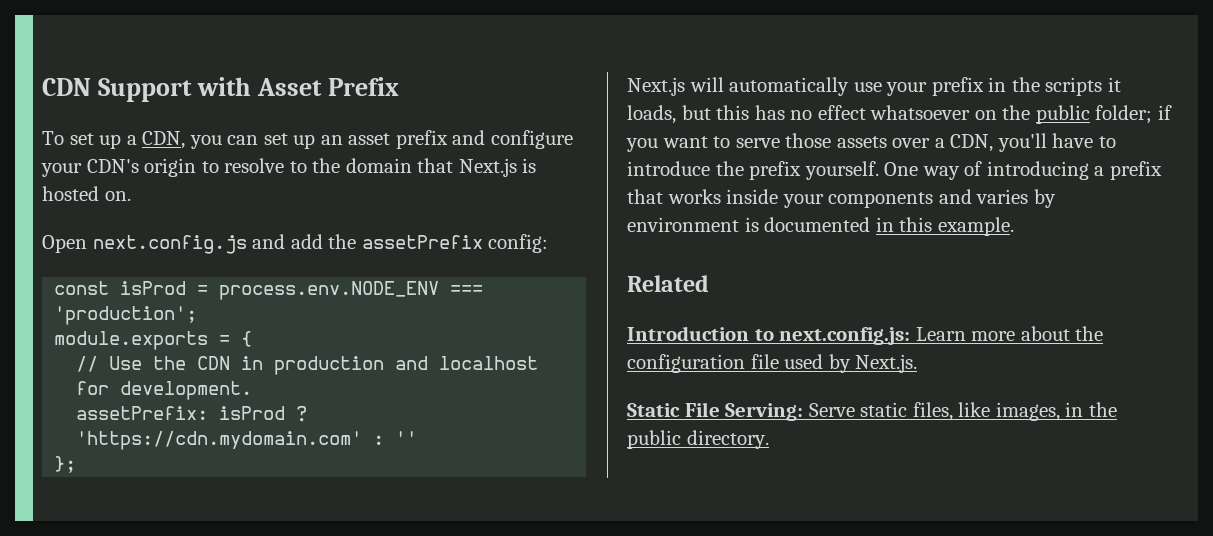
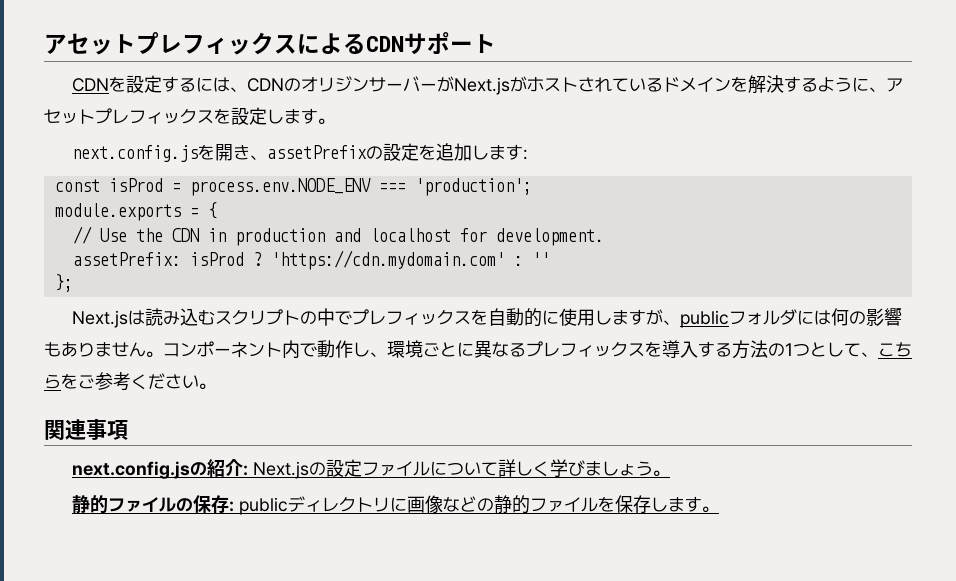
- CDN Support with Asset Prefix
- To set up a CDN, you can set up an asset prefix and configure your CDN's origin to resolve to the domain that Next.js is hosted on.
- Open next.config.js and add the assetPrefix config:
+ アセットプレフィックスによるCDNサポート
+ CDNを設定するには、CDNのオリジンサーバーがNext.jsがホストされているドメインを解決するように、アセットプレフィックスを設定します。
+ next.config.jsを開き、assetPrefixの設定を追加します:
- Next.js will automatically use your prefix in the scripts it loads, but this has no effect whatsoever on the public folder; if you want to serve those assets over a CDN, you'll have to introduce the prefix yourself. One way of introducing a prefix that works inside your components and varies by environment is documented in this example.
- Related
- Introduction to next.config.js: Learn more about the configuration file used by Next.js.
- Static File Serving: Serve static files, like images, in the public directory.
+ Next.jsは読み込むスクリプトの中でプレフィックスを自動的に使用しますが、publicフォルダには何の影響もありません。コンポーネント内で動作し、環境ごとに異なるプレフィックスを導入する方法の1つとして、こちらをご参考ください。
+ 関連事項
+ next.config.jsの紹介: Next.jsの設定ファイルについて詳しく学びましょう。
+ 静的ファイルの保存: publicディレクトリに画像などの静的ファイルを保存します。

